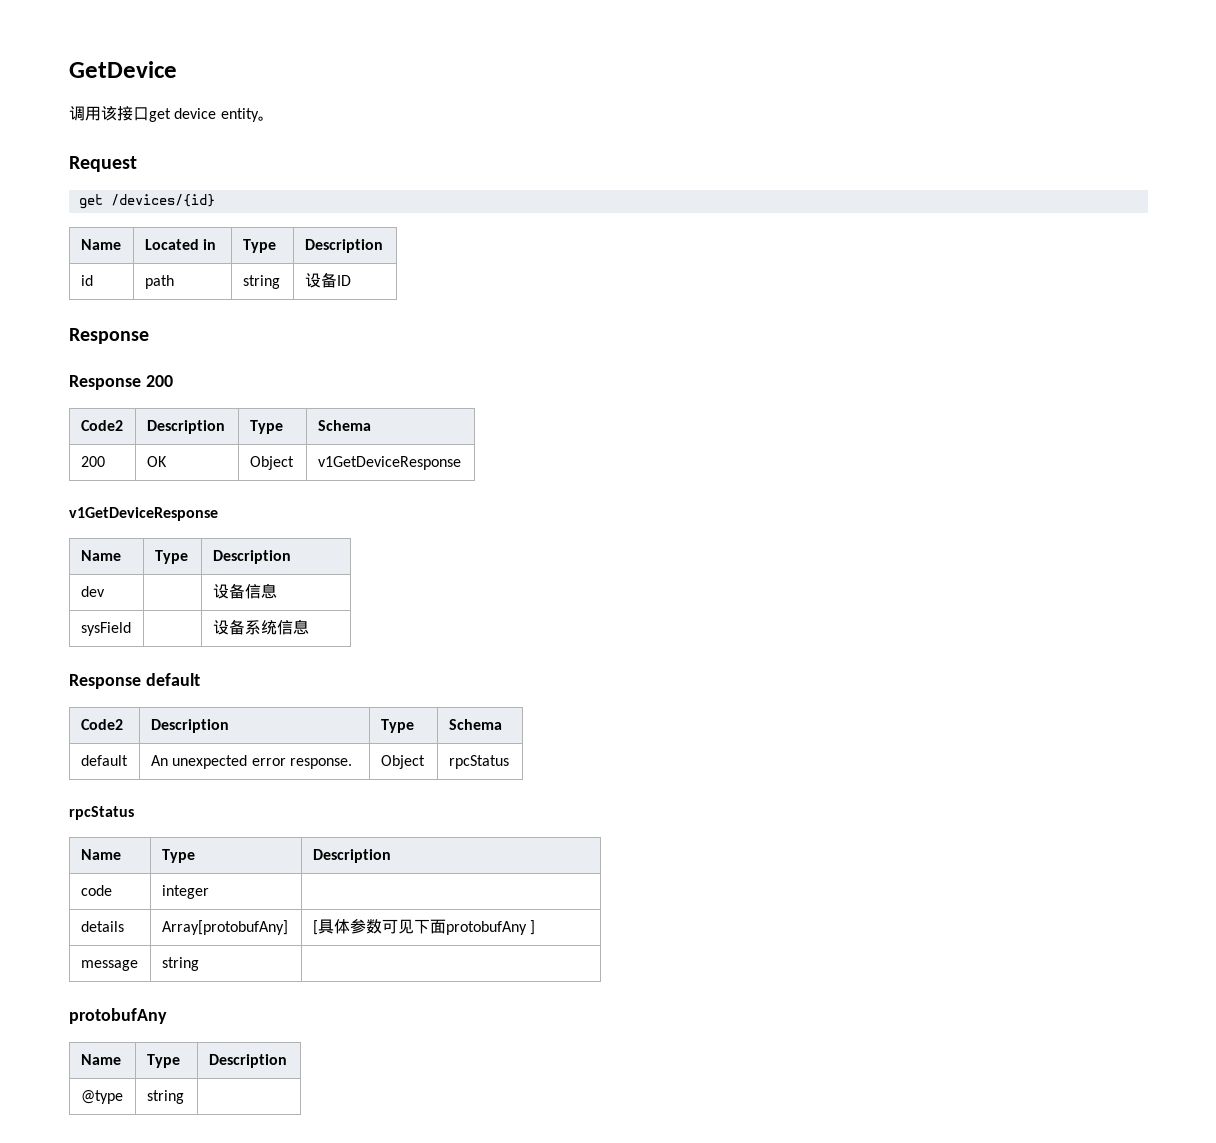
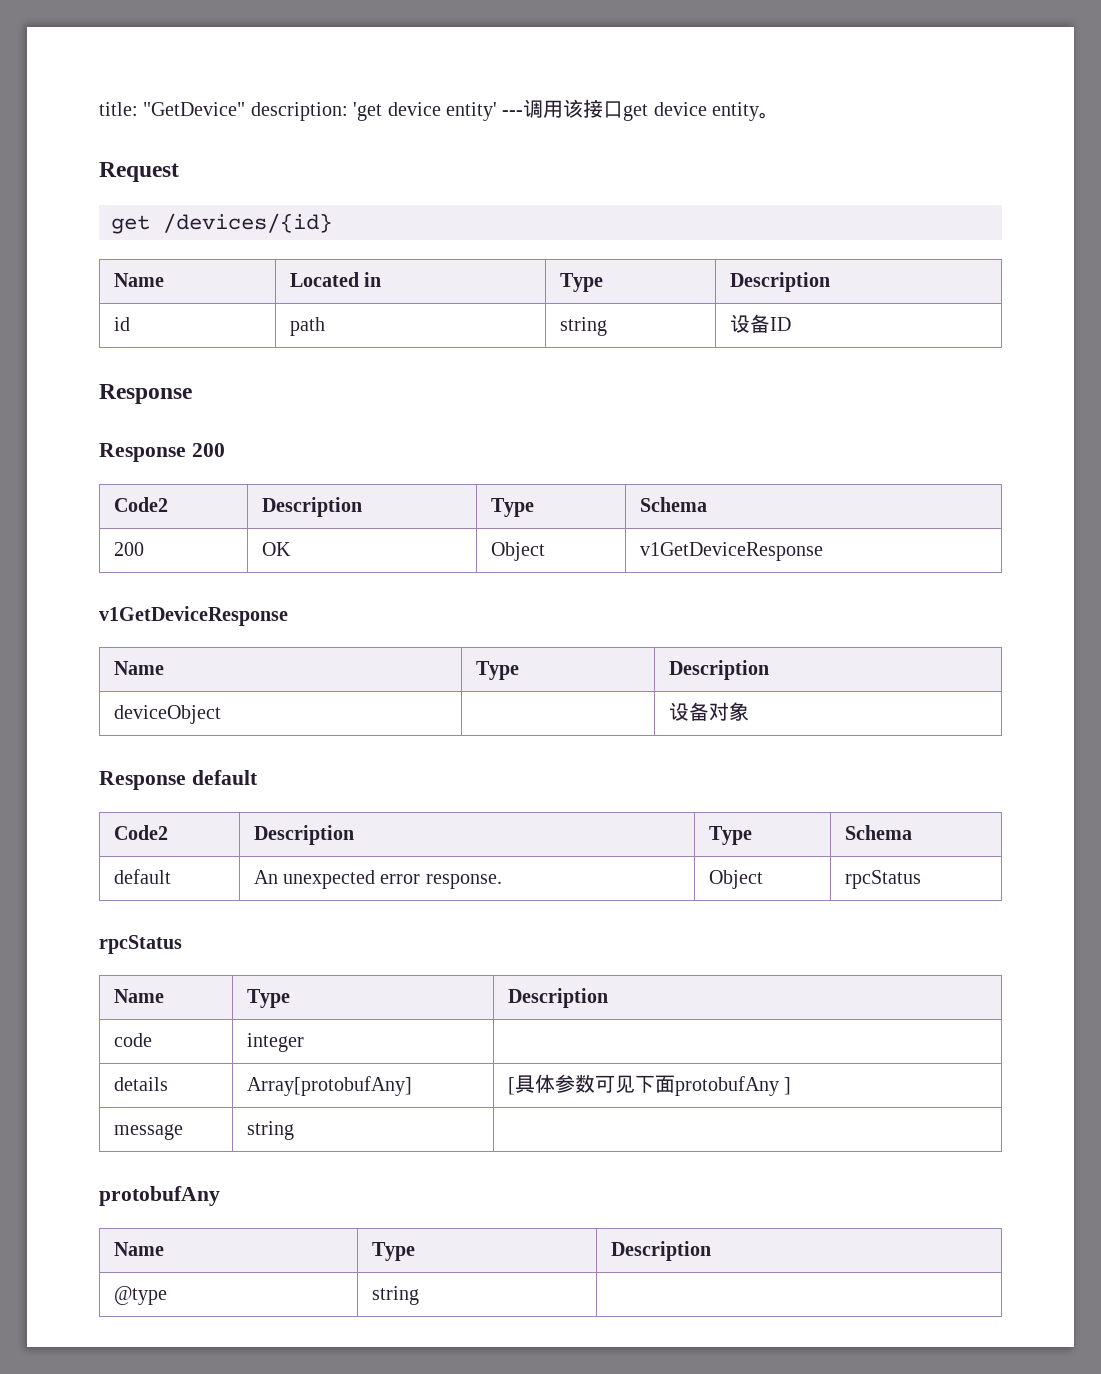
- GetDevice
- 调用该接口get device entity。
+ title: "GetDevice" description: 'get device entity' ---调用该接口get device entity。
- dev | | 设备信息
- sysField | | 设备系统信息
+ deviceObject | | 设备对象

